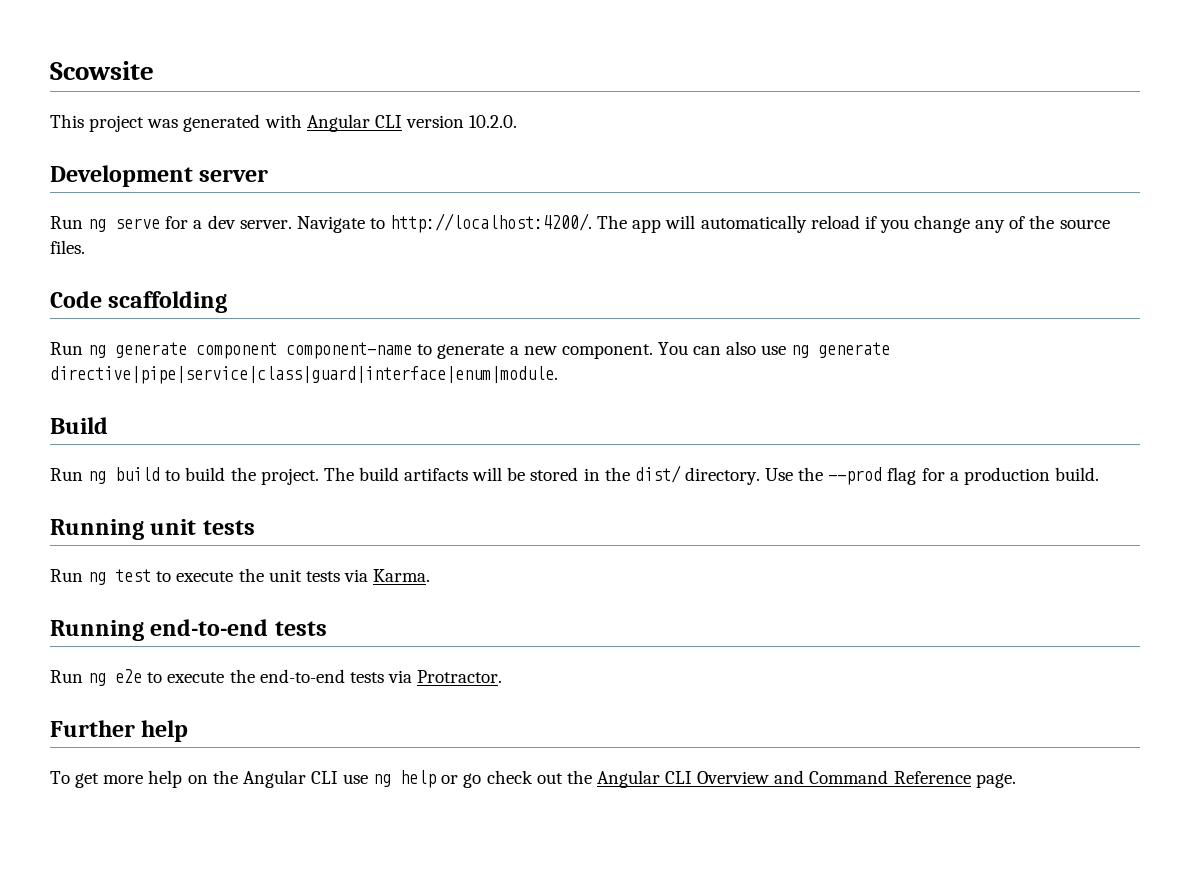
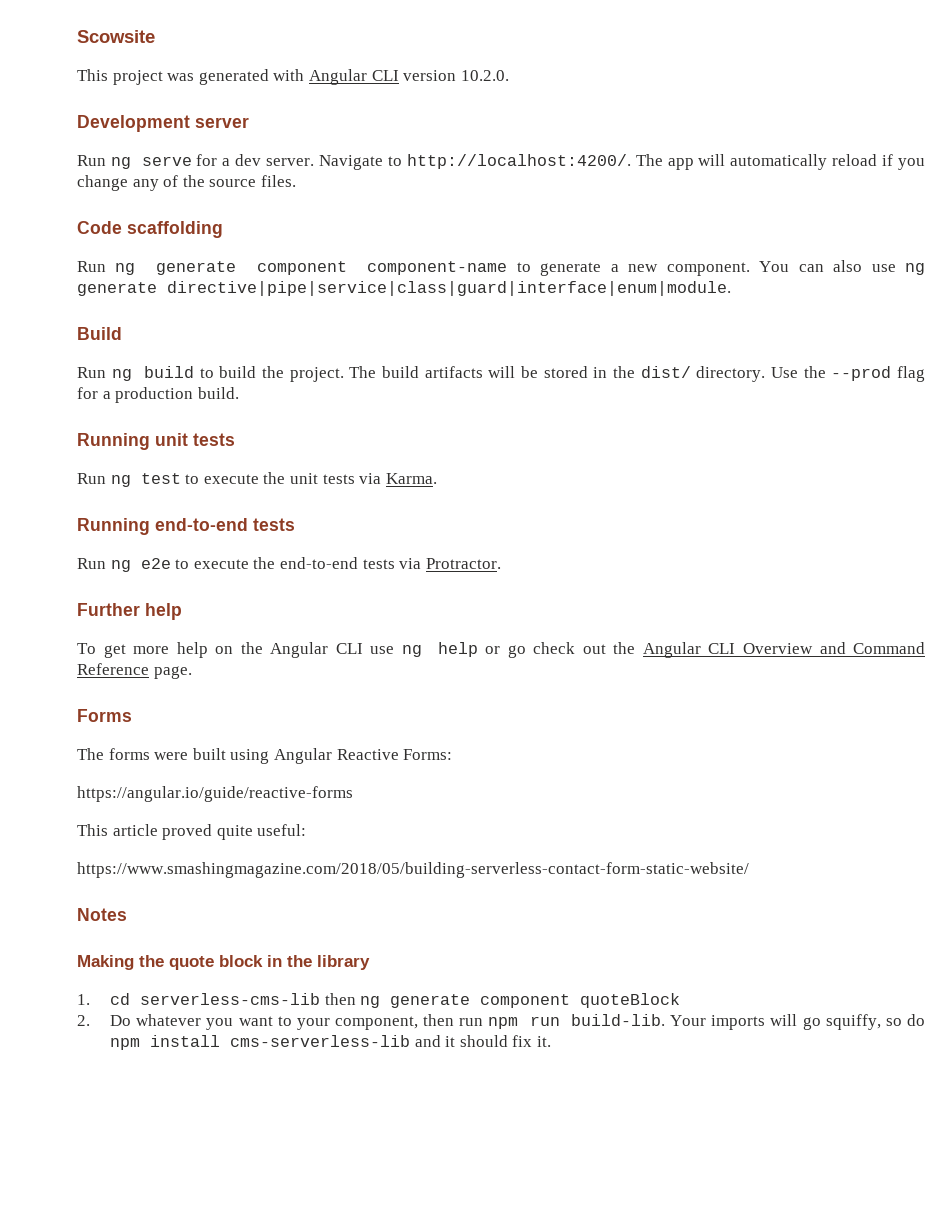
+ Forms
+ The forms were built using Angular Reactive Forms:
+ https://angular.io/guide/reactive-forms
+ This article proved quite useful:
+ https://www.smashingmagazine.com/2018/05/building-serverless-contact-form-static-website/
+ Notes
+ Making the quote block in the library
+ 1. cd serverless-cms-lib then ng generate component quoteBlock
+ 2. Do whatever you want to your component, then run npm run build-lib. Your imports will go squiffy, so do npm install cms-serverless-lib and it should fix it.

